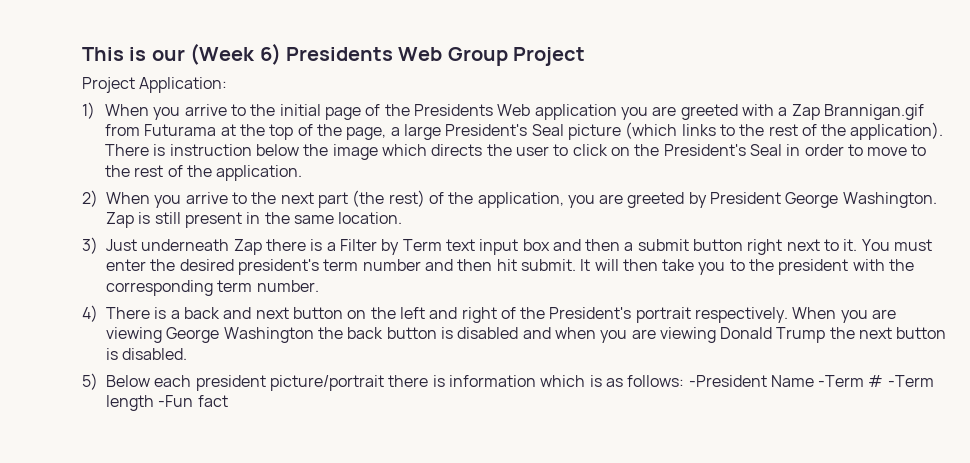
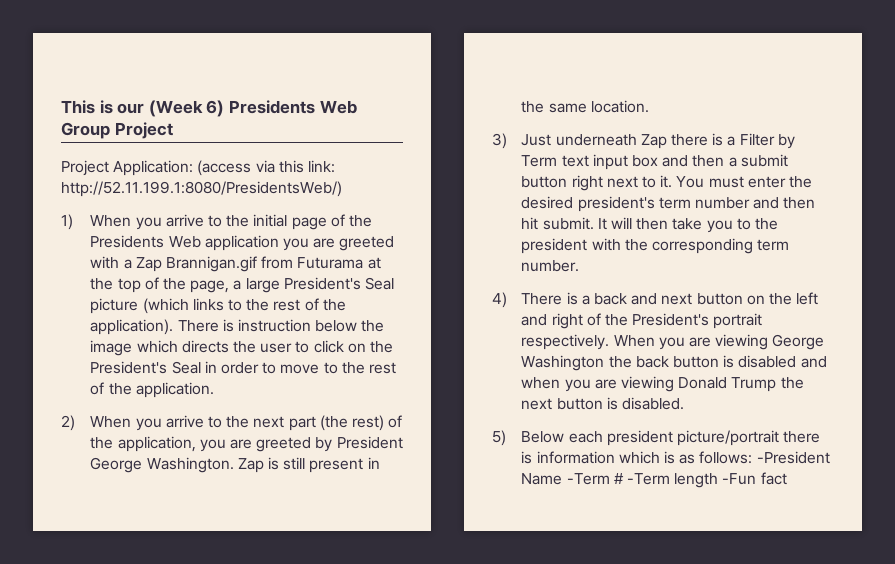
- Project Application:
+ Project Application: (access via this link: http://52.11.199.1:8080/PresidentsWeb/)

